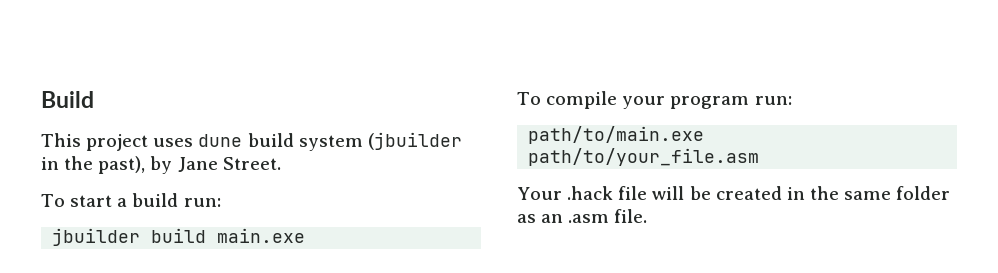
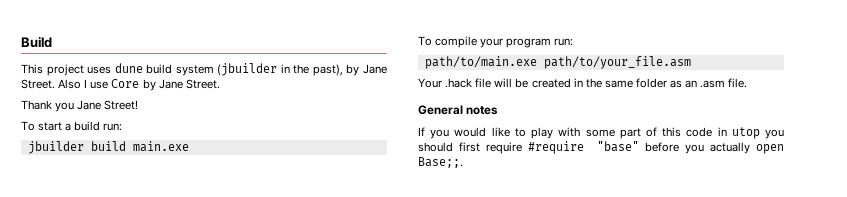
+ Also I use Core by Jane Street.
+ Thank you Jane Street!
+ General notes
+ If you would like to play with some part of this code in utop you should first require #require "base" before you actually open Base;;.

